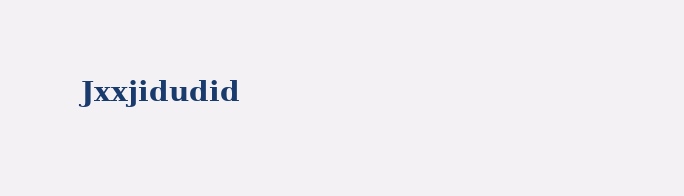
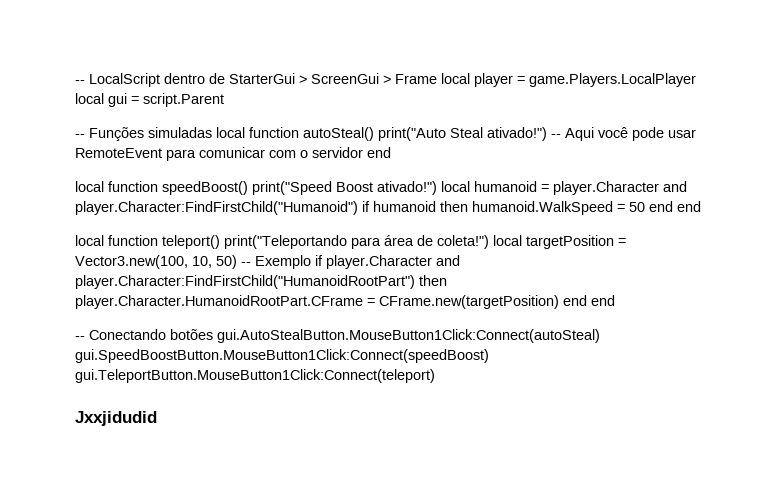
+ -- LocalScript dentro de StarterGui > ScreenGui > Frame local player = game.Players.LocalPlayer local gui = script.Parent
+ -- Funções simuladas local function autoSteal() print("Auto Steal ativado!") -- Aqui você pode usar RemoteEvent para comunicar com o servidor end
+ local function speedBoost() print("Speed Boost ativado!") local humanoid = player.Character and player.Character:FindFirstChild("Humanoid") if humanoid then humanoid.WalkSpeed = 50 end end
+ local function teleport() print("Teleportando para área de coleta!") local targetPosition = Vector3.new(100, 10, 50) -- Exemplo if player.Character and player.Character:FindFirstChild("HumanoidRootPart") then player.Character.HumanoidRootPart.CFrame = CFrame.new(targetPosition) end end
+ -- Conectando botões gui.AutoStealButton.MouseButton1Click:Connect(autoSteal) gui.SpeedBoostButton.MouseButton1Click:Connect(speedBoost) gui.TeleportButton.MouseButton1Click:Connect(teleport)

